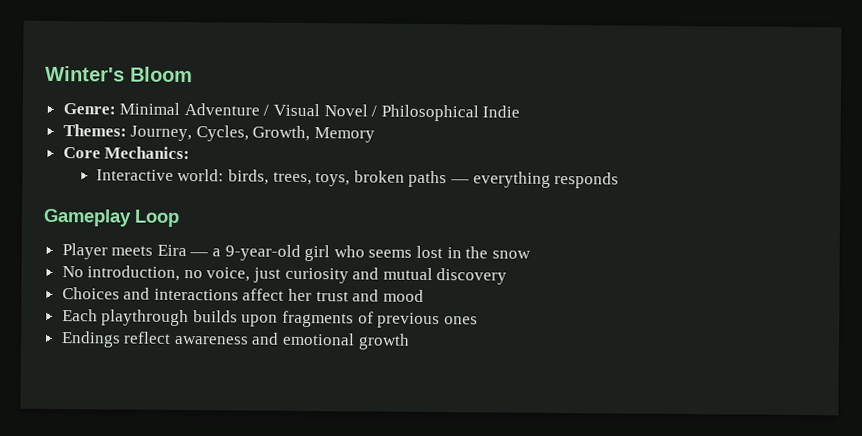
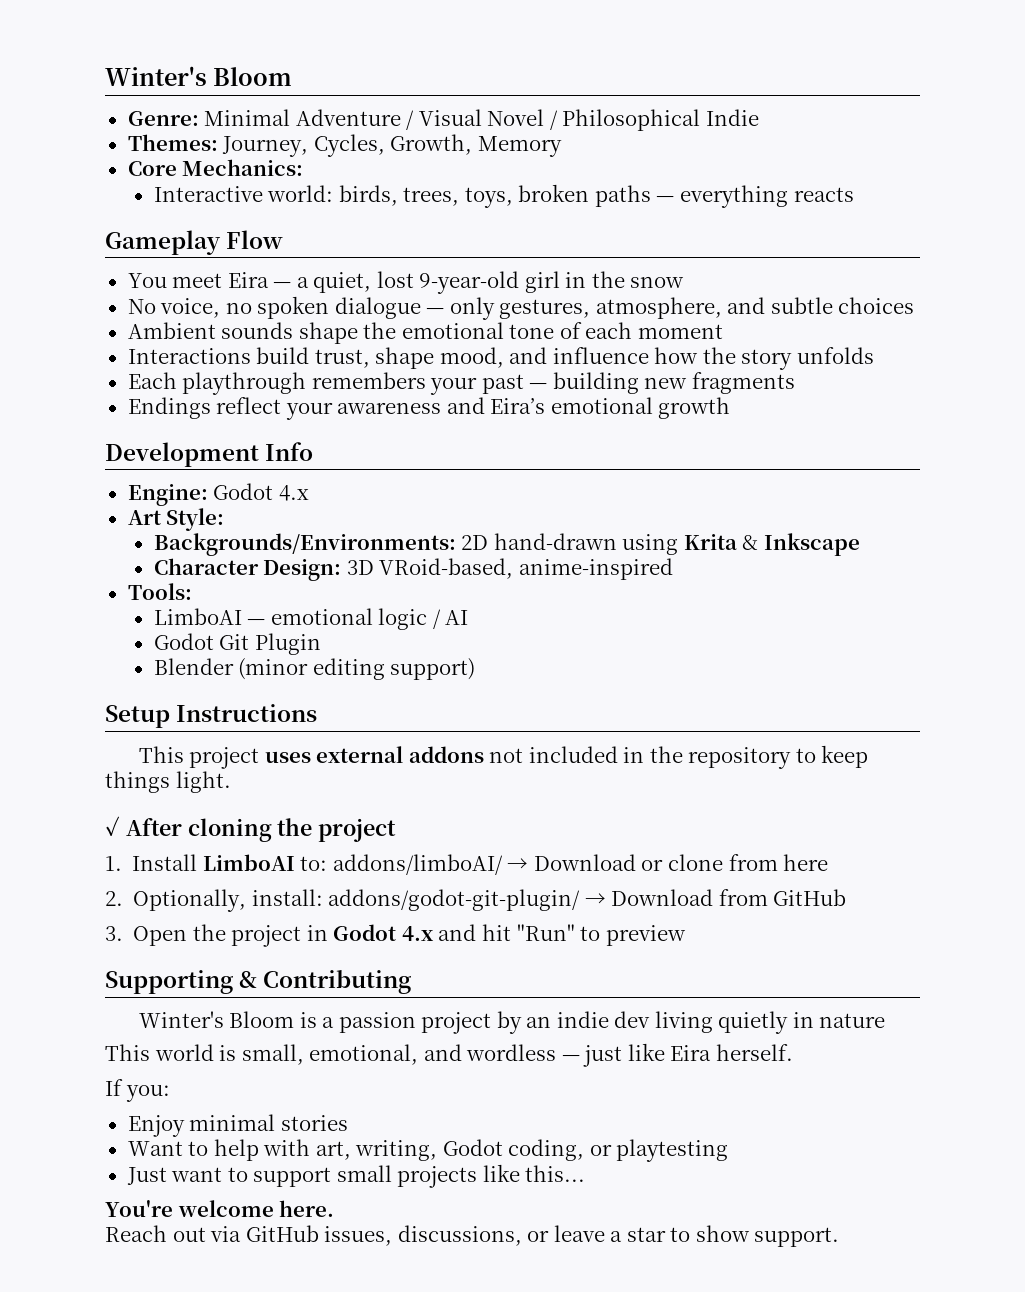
- Interactive world: birds, trees, toys, broken paths — everything responds
+ Interactive world: birds, trees, toys, broken paths — everything reacts
- Gameplay Loop
- Player meets Eira — a 9-year-old girl who seems lost in the snow
- No introduction, no voice, just curiosity and mutual discovery
- Choices and interactions affect her trust and mood
- Each playthrough builds upon fragments of previous ones
+ Gameplay Flow
+ You meet Eira — a quiet, lost 9-year-old girl in the snow
+ No voice, no spoken dialogue — only gestures, atmosphere, and subtle choices
+ Ambient sounds shape the emotional tone of each moment
+ Interactions build trust, shape mood, and influence how the story unfolds
+ Each playthrough remembers your past — building new fragments
- Endings reflect awareness and emotional growth
+ Endings reflect your awareness and Eira’s emotional growth
+ Development Info
+ Engine: Godot 4.x
+ Art Style:
+ Backgrounds/Environments: 2D hand-drawn using Krita & Inkscape
+ Character Design: 3D VRoid-based, anime-inspired
+ Tools:
+ LimboAI — emotional logic / AI
+ Godot Git Plugin
+ Blender (minor editing support)
+ Setup Instructions
+ This project uses external addons not included in the repository to keep things light.
+ ✓ After cloning the project
+ 1. Install LimboAI to: addons/limboAI/ → Download or clone from here
+ 2. Optionally, install: addons/godot-git-plugin/ → Download from GitHub
+ 3. Open the project in Godot 4.x and hit "Run" to preview
+ Supporting & Contributing
+ Winter's Bloom is a passion project by an indie dev living quietly in nature
+ This world is small, emotional, and wordless — just like Eira herself.
+ If you:
+ Enjoy minimal stories
+ Want to help with art, writing, Godot coding, or playtesting
+ Just want to support small projects like this...
+ You're welcome here.
+ Reach out via GitHub issues, discussions, or leave a star to show support.

